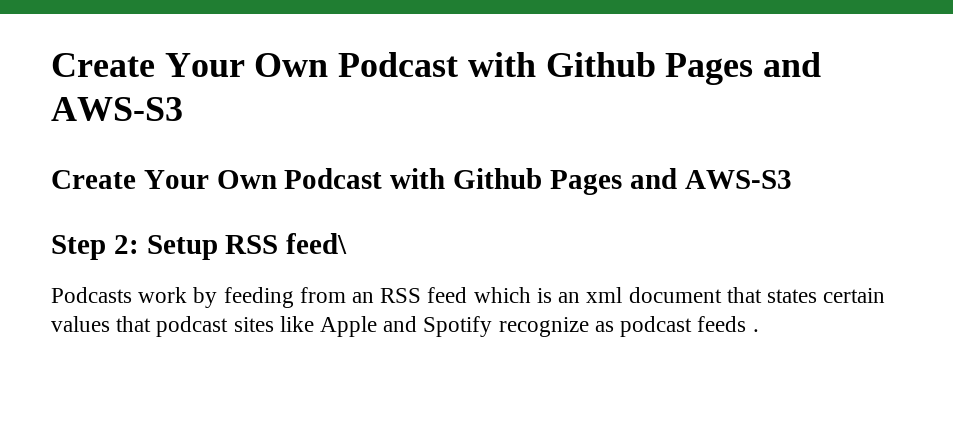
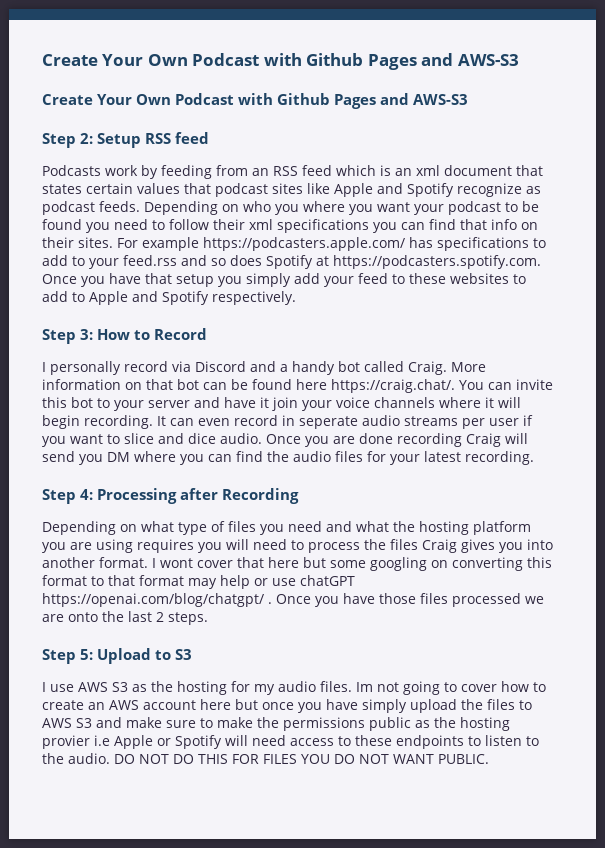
- Step 2: Setup RSS feed\
+ Step 2: Setup RSS feed
- Podcasts work by feeding from an RSS feed which is an xml document that states certain values that podcast sites like Apple and Spotify recognize as podcast feeds .
+ Podcasts work by feeding from an RSS feed which is an xml document that states certain values that podcast sites like Apple and Spotify recognize as podcast feeds. Depending on who you where you want your podcast to be found you need to follow their xml specifications you can find that info on their sites. For example https://podcasters.apple.com/ has specifications to add to your feed.rss and so does Spotify at https://podcasters.spotify.com. Once you have that setup you simply add your feed to these websites to add to Apple and Spotify respectively.
+ Step 3: How to Record
+ I personally record via Discord and a handy bot called Craig. More information on that bot can be found here https://craig.chat/. You can invite this bot to your server and have it join your voice channels where it will begin recording. It can even record in seperate audio streams per user if you want to slice and dice audio. Once you are done recording Craig will send you DM where you can find the audio files for your latest recording.
+ Step 4: Processing after Recording
+ Depending on what type of files you need and what the hosting platform you are using requires you will need to process the files Craig gives you into another format. I wont cover that here but some googling on converting this format to that format may help or use chatGPT https://openai.com/blog/chatgpt/ . Once you have those files processed we are onto the last 2 steps.
+ Step 5: Upload to S3
+ I use AWS S3 as the hosting for my audio files. Im not going to cover how to create an AWS account here but once you have simply upload the files to AWS S3 and make sure to make the permissions public as the hosting provier i.e Apple or Spotify will need access to these endpoints to listen to the audio. DO NOT DO THIS FOR FILES YOU DO NOT WANT PUBLIC.

